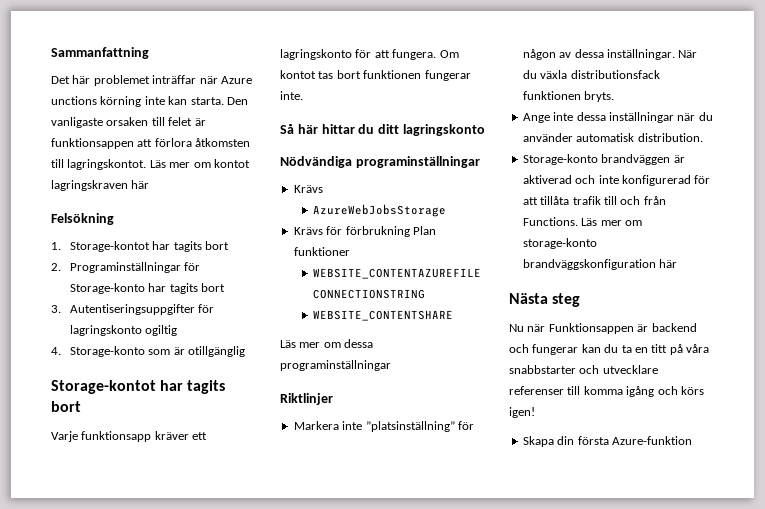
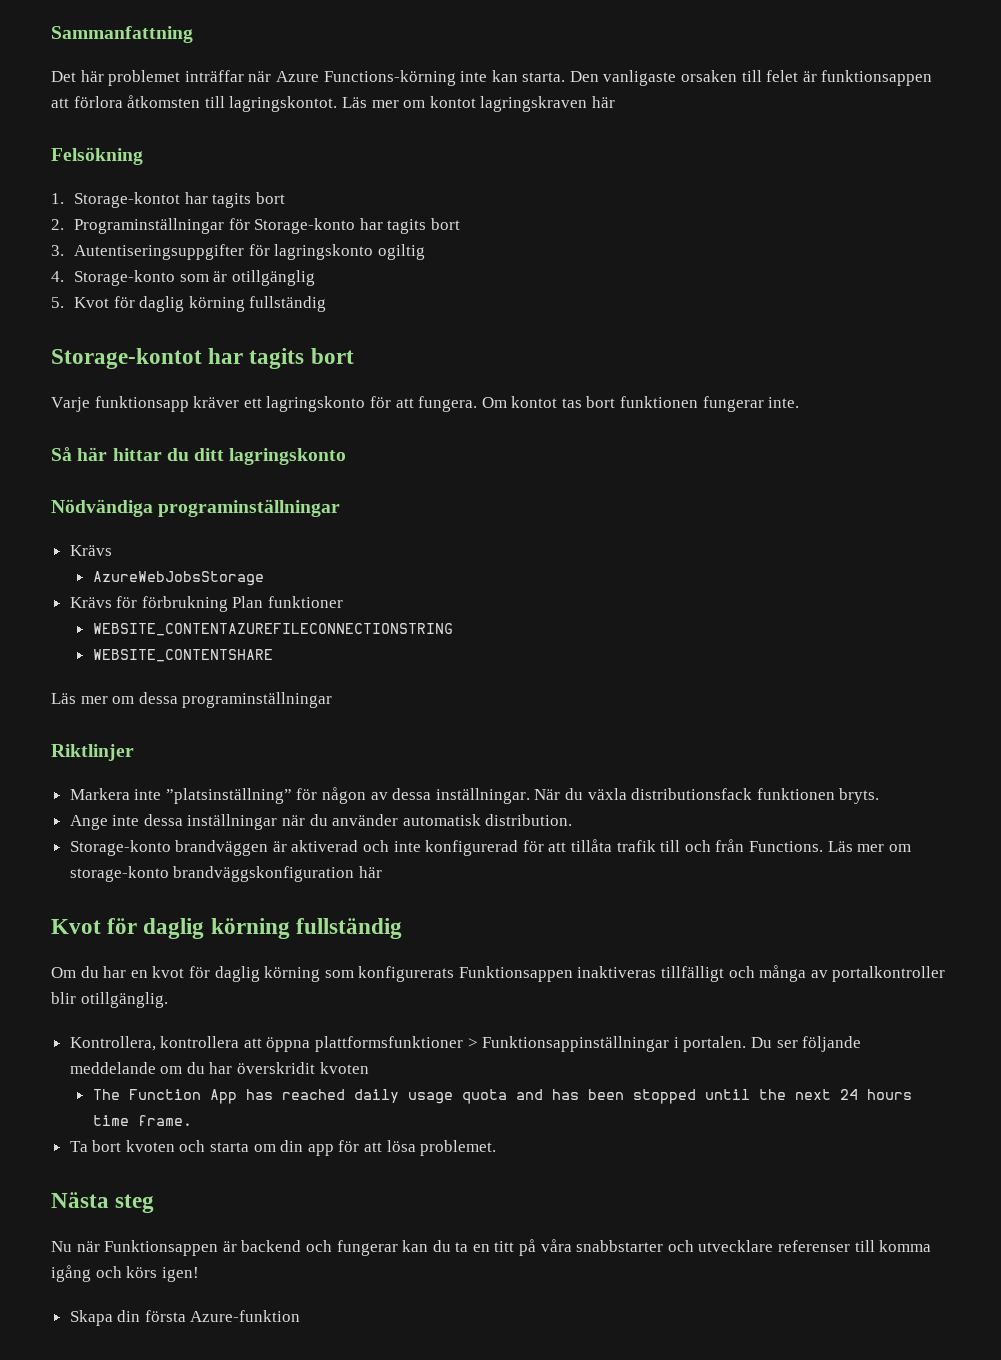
- Det här problemet inträffar när Azure unctions körning inte kan starta.
+ Det här problemet inträffar när Azure Functions-körning inte kan starta.
+ 5. Kvot för daglig körning fullständig
  Läs mer om storage-konto brandväggskonfiguration här
+ Kvot för daglig körning fullständig
+ Om du har en kvot för daglig körning som konfigurerats Funktionsappen inaktiveras tillfälligt och många av portalkontroller blir otillgänglig.
+ Kontrollera, kontrollera att öppna plattformsfunktioner > Funktionsappinställningar i portalen. Du ser följande meddelande om du har överskridit kvoten
+ The Function App has reached daily usage quota and has been stopped until the next 24 hours time frame.
+ Ta bort kvoten och starta om din app för att lösa problemet.

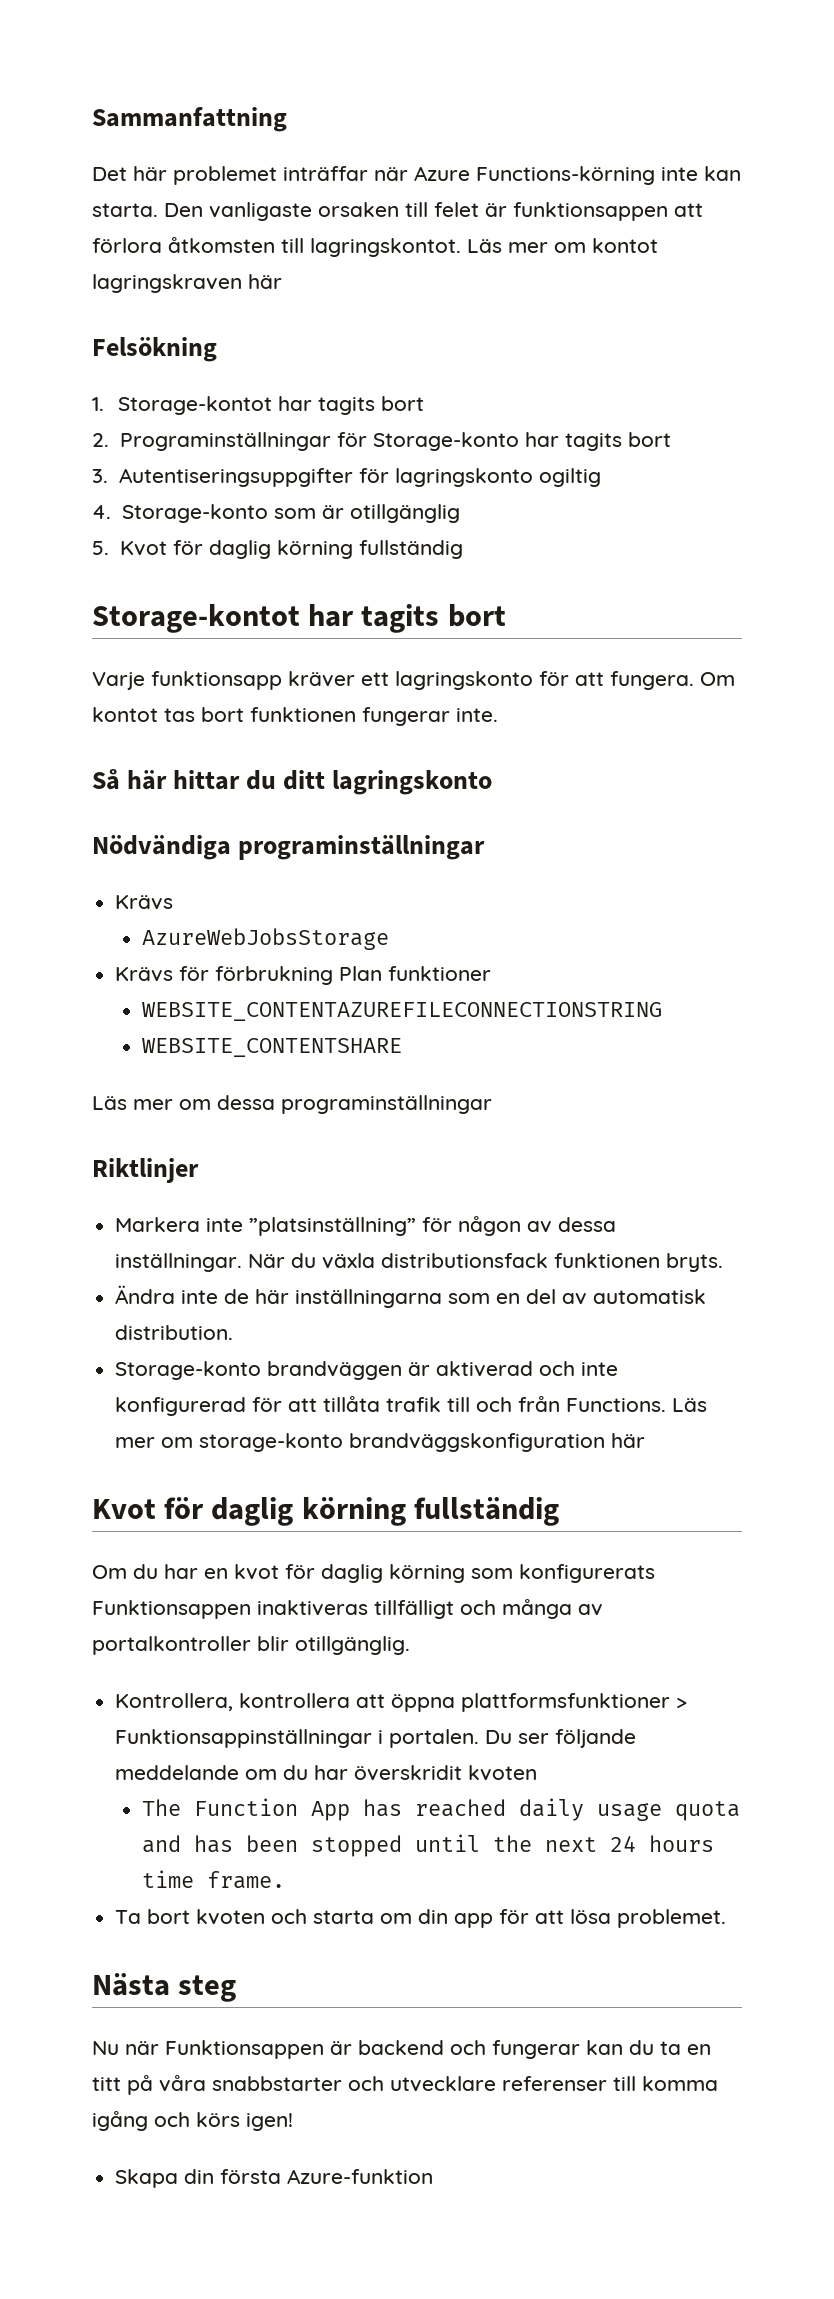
- Ange inte dessa inställningar när du använder automatisk distribution.
+ Ändra inte de här inställningarna som en del av automatisk distribution.

